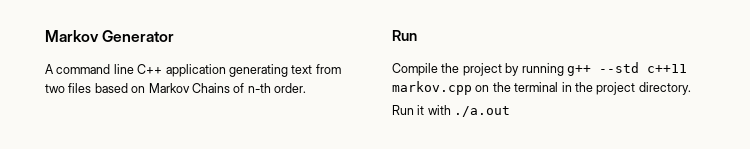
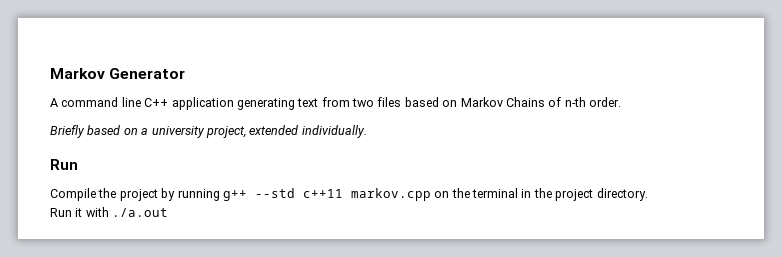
+ Briefly based on a university project, extended individually.

